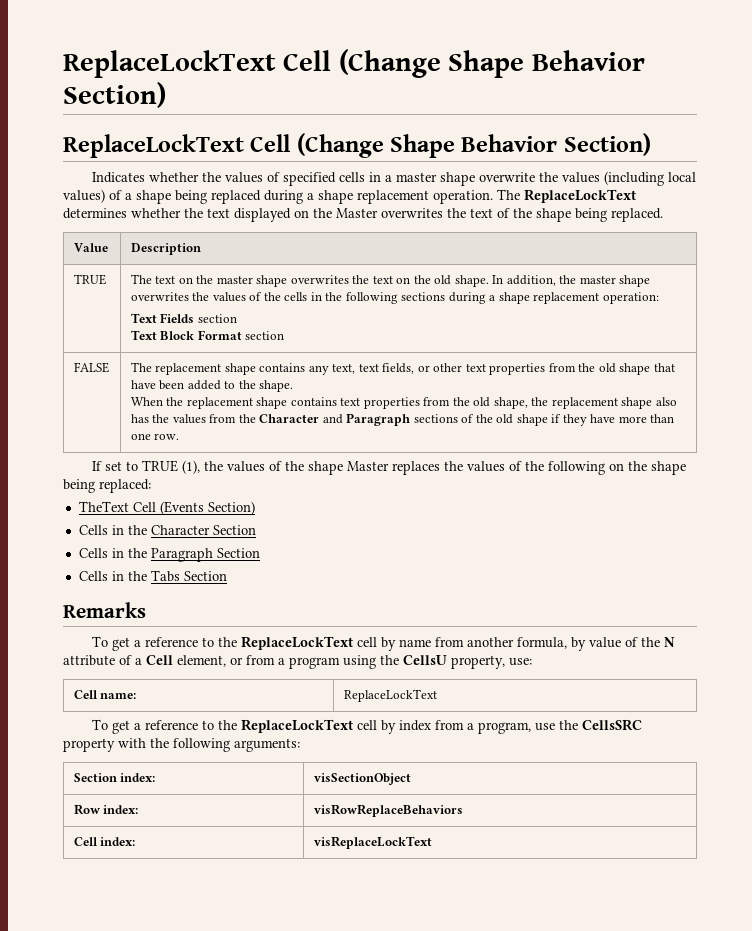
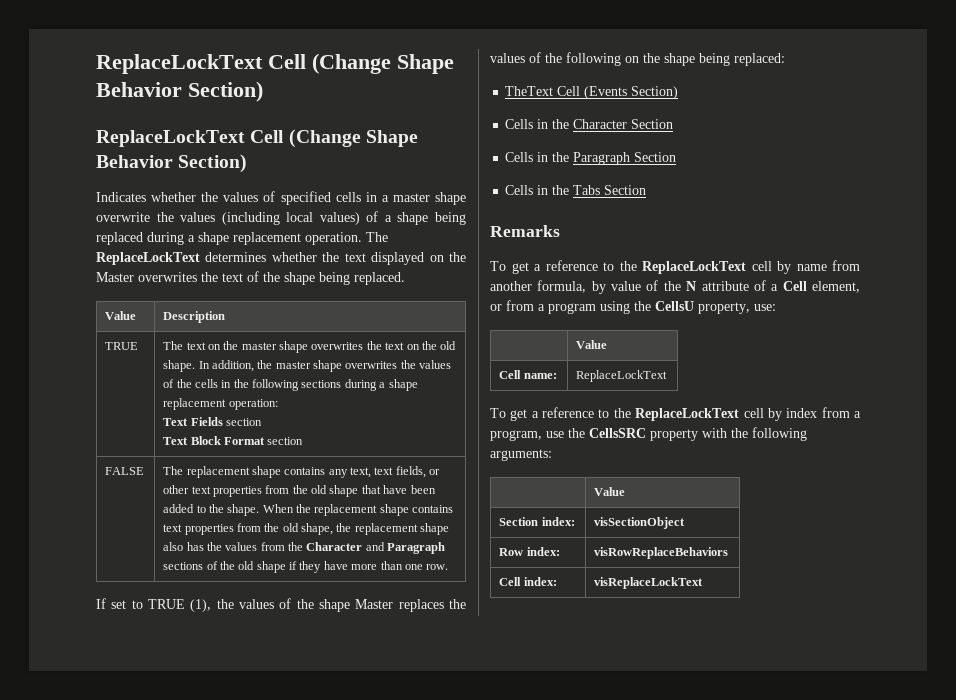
- The replacement shape contains any text, text fields, or other text properties from the old shape that have been added to the shape.
- When the replacement shape contains text properties from the old shape, the replacement shape also has the values from the Character and Paragraph sections of the old shape if they have more than one row.
+ The replacement shape contains any text, text fields, or other text properties from the old shape that have been added to the shape. When the replacement shape contains text properties from the old shape, the replacement shape also has the values from the Character and Paragraph sections of the old shape if they have more than one row.
  To get a reference to the ReplaceLockText cell by name from another formula, by value of the N attribute of a Cell element, or from a program using the CellsU property, use:
+ | Value
  To get a reference to the ReplaceLockText cell by index from a program, use the CellsSRC property with the following arguments:
+ | Value

